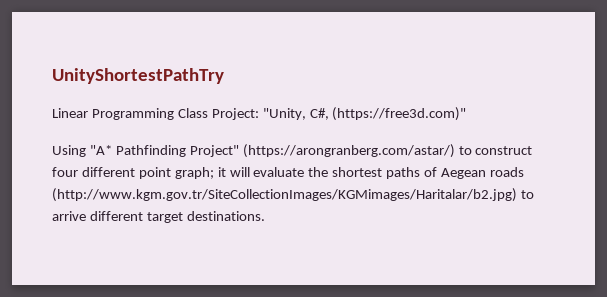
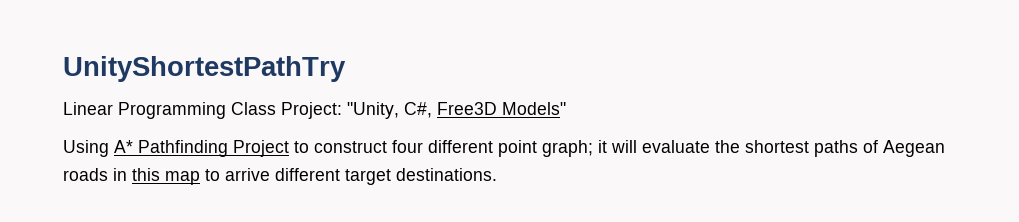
- Linear Programming Class Project: "Unity, C#, (https://free3d.com)"
+ Linear Programming Class Project: "Unity, C#, Free3D Models"
- Using "A* Pathfinding Project" (https://arongranberg.com/astar/) to construct four different point graph; it will evaluate the shortest paths of Aegean roads (http://www.kgm.gov.tr/SiteCollectionImages/KGMimages/Haritalar/b2.jpg) to arrive different target destinations.
+ Using A* Pathfinding Project to construct four different point graph; it will evaluate the shortest paths of Aegean roads in this map to arrive different target destinations.

